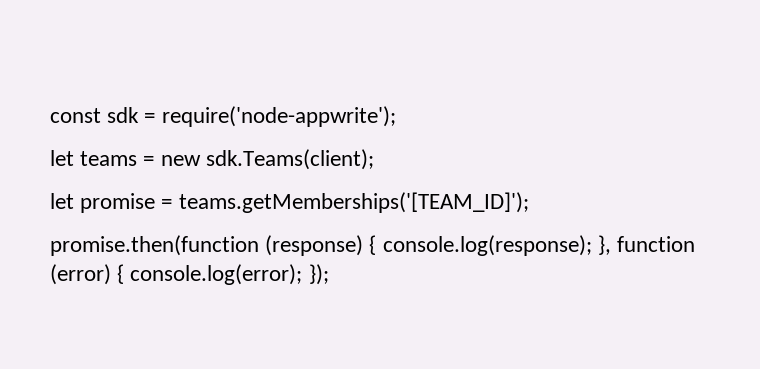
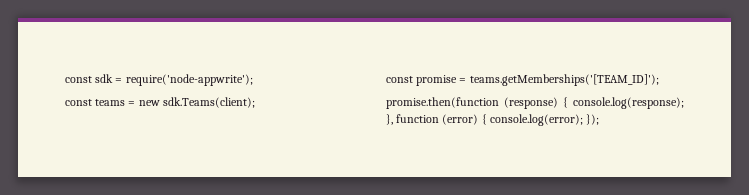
- let teams = new sdk.Teams(client);
+ const teams = new sdk.Teams(client);
- let promise = teams.getMemberships('[TEAM_ID]');
+ const promise = teams.getMemberships('[TEAM_ID]');

